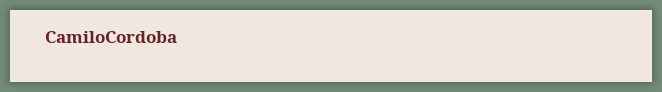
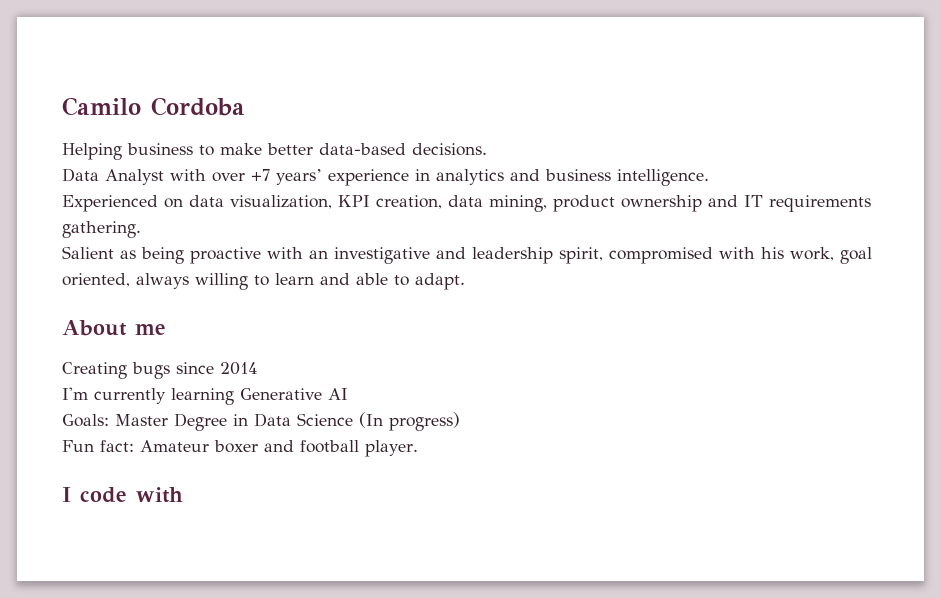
- CamiloCordoba
+ Camilo Cordoba
+ Helping business to make better data-based decisions.
+ Data Analyst with over +7 years’ experience in analytics and business intelligence.
+ Experienced on data visualization, KPI creation, data mining, product ownership and IT requirements gathering.
+ Salient as being proactive with an investigative and leadership spirit, compromised with his work, goal oriented, always willing to learn and able to adapt.
+ About me
+ Creating bugs since 2014
+ I'm currently learning Generative AI
+ Goals: Master Degree in Data Science (In progress)
+ Fun fact: Amateur boxer and football player.
+ I code with

